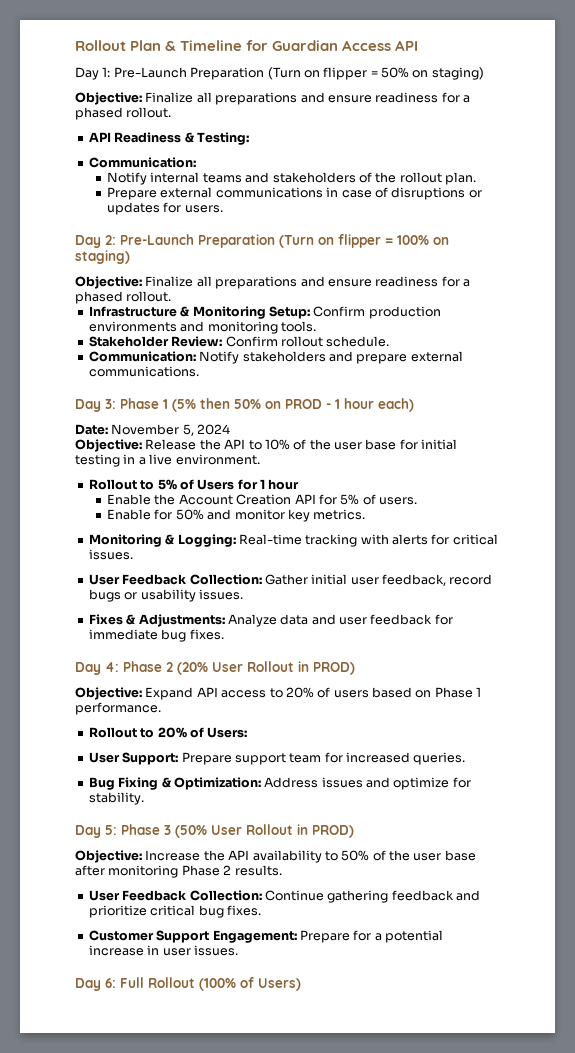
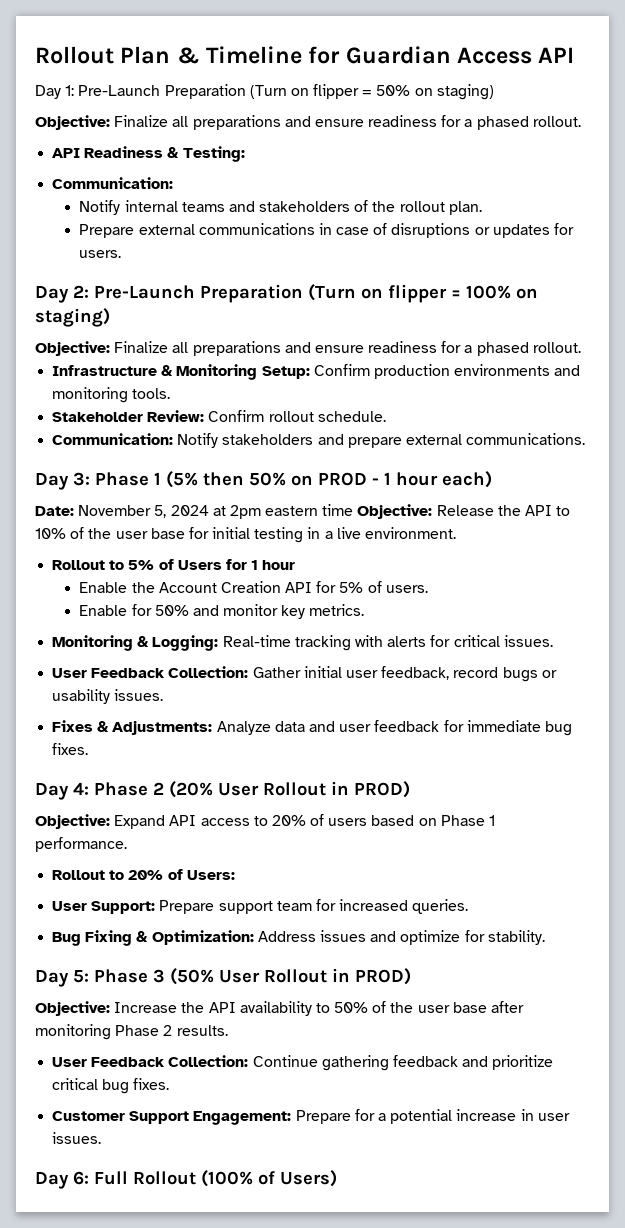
- Date: November 5, 2024
- Objective: Release the API to 10% of the user base for initial testing in a live environment.
+ Date: November 5, 2024 at 2pm eastern time Objective: Release the API to 10% of the user base for initial testing in a live environment.

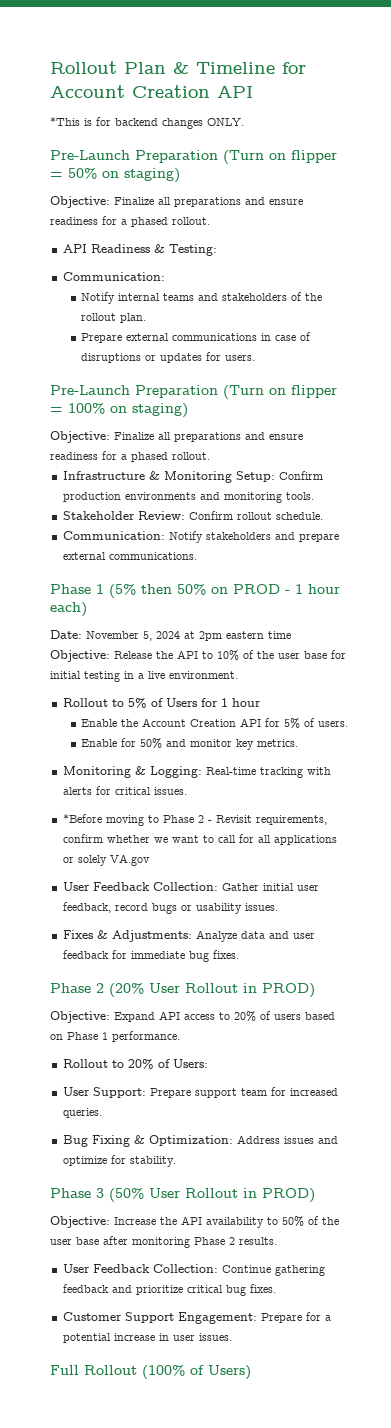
- Rollout Plan & Timeline for Guardian Access API
+ Rollout Plan & Timeline for Account Creation API
- Day 1: Pre-Launch Preparation (Turn on flipper = 50% on staging)
+ *This is for backend changes ONLY.
+ Pre-Launch Preparation (Turn on flipper = 50% on staging)
- Day 2: Pre-Launch Preparation (Turn on flipper = 100% on staging)
+ Pre-Launch Preparation (Turn on flipper = 100% on staging)
- Day 3: Phase 1 (5% then 50% on PROD - 1 hour each)
+ Phase 1 (5% then 50% on PROD - 1 hour each)
+ *Before moving to Phase 2 - Revisit requirements, confirm whether we want to call for all applications or solely VA.gov
- Day 4: Phase 2 (20% User Rollout in PROD)
+ Phase 2 (20% User Rollout in PROD)
- Day 5: Phase 3 (50% User Rollout in PROD)
+ Phase 3 (50% User Rollout in PROD)
- Day 6: Full Rollout (100% of Users)
+ Full Rollout (100% of Users)

